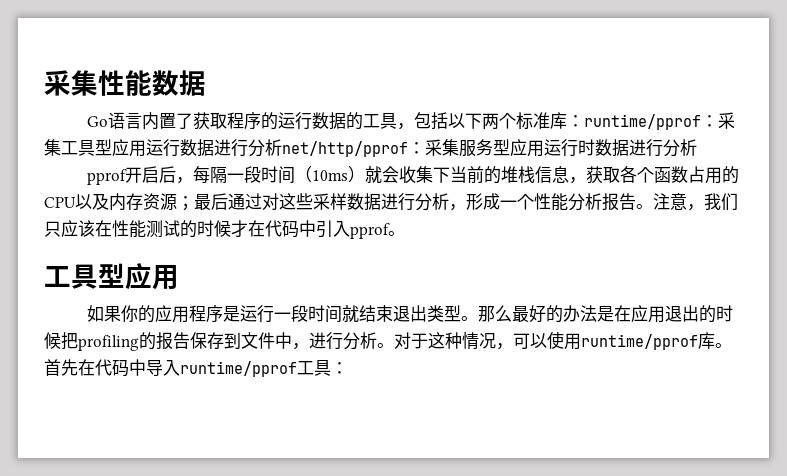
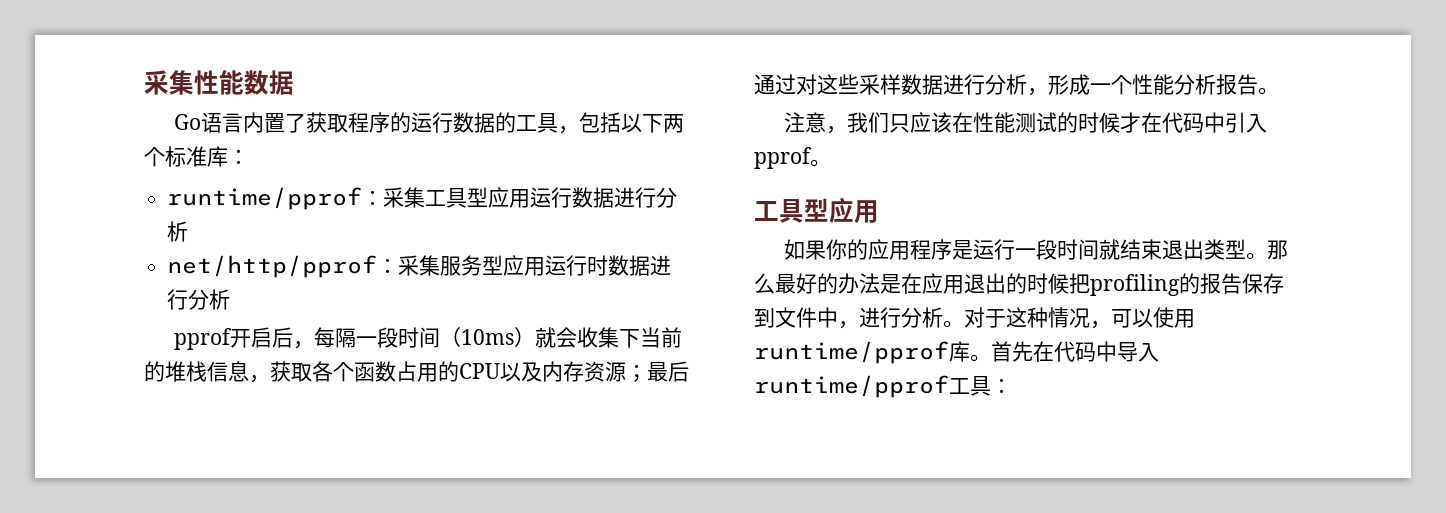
- Go语言内置了获取程序的运行数据的工具，包括以下两个标准库：runtime/pprof：采集工具型应用运行数据进行分析net/http/pprof：采集服务型应用运行时数据进行分析
+ Go语言内置了获取程序的运行数据的工具，包括以下两个标准库：
+ runtime/pprof：采集工具型应用运行数据进行分析
+ net/http/pprof：采集服务型应用运行时数据进行分析
- pprof开启后，每隔一段时间（10ms）就会收集下当前的堆栈信息，获取各个函数占用的CPU以及内存资源；最后通过对这些采样数据进行分析，形成一个性能分析报告。注意，我们只应该在性能测试的时候才在代码中引入pprof。
+ pprof开启后，每隔一段时间（10ms）就会收集下当前的堆栈信息，获取各个函数占用的CPU以及内存资源；最后通过对这些采样数据进行分析，形成一个性能分析报告。
+ 注意，我们只应该在性能测试的时候才在代码中引入pprof。

